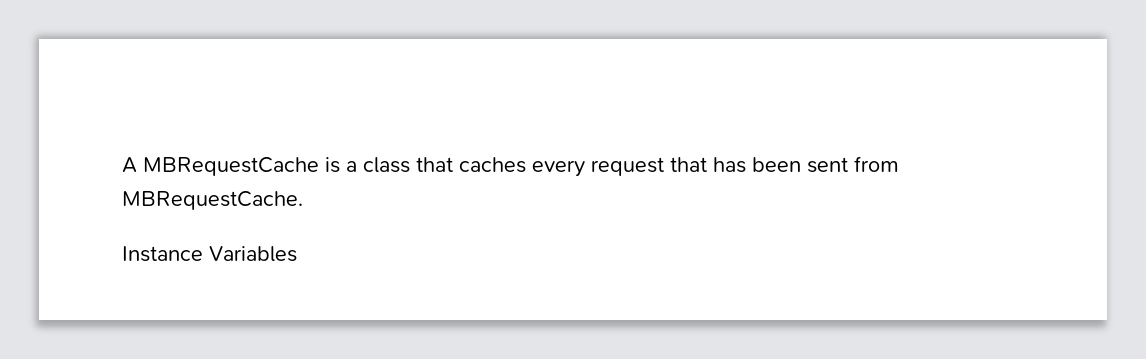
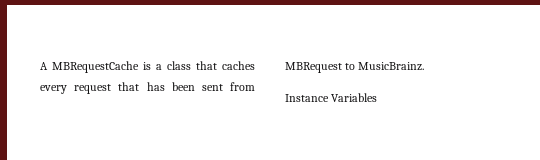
- A MBRequestCache is a class that caches every request that has been sent from MBRequestCache.
+ A MBRequestCache is a class that caches every request that has been sent from MBRequest to MusicBrainz.

